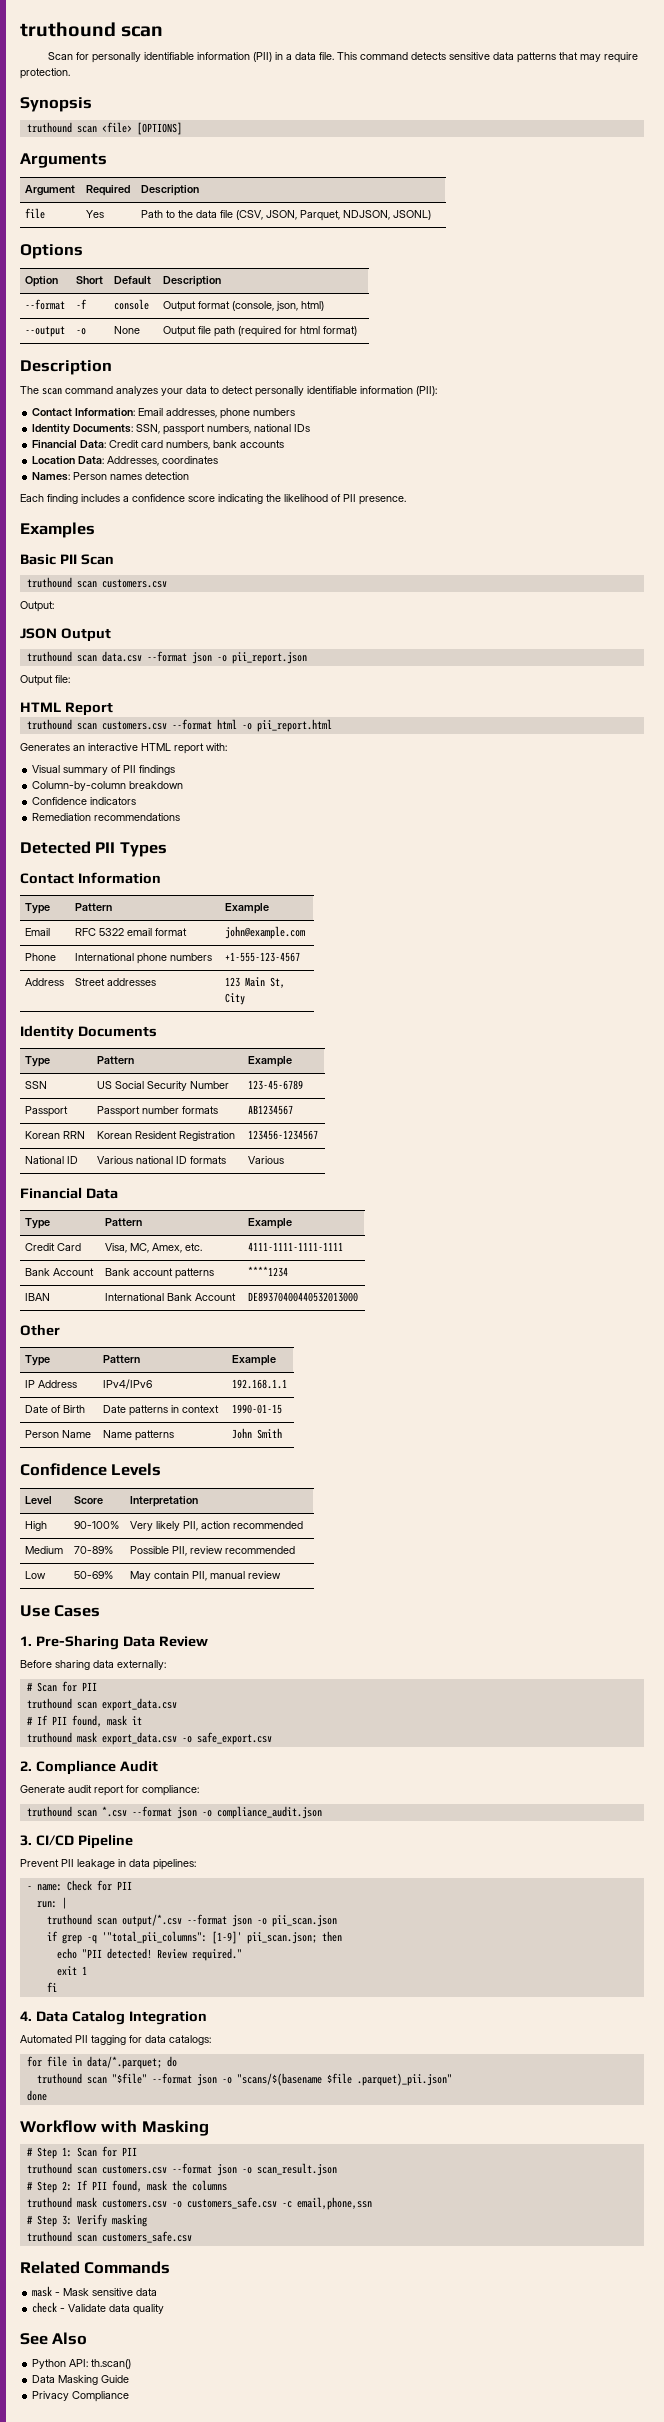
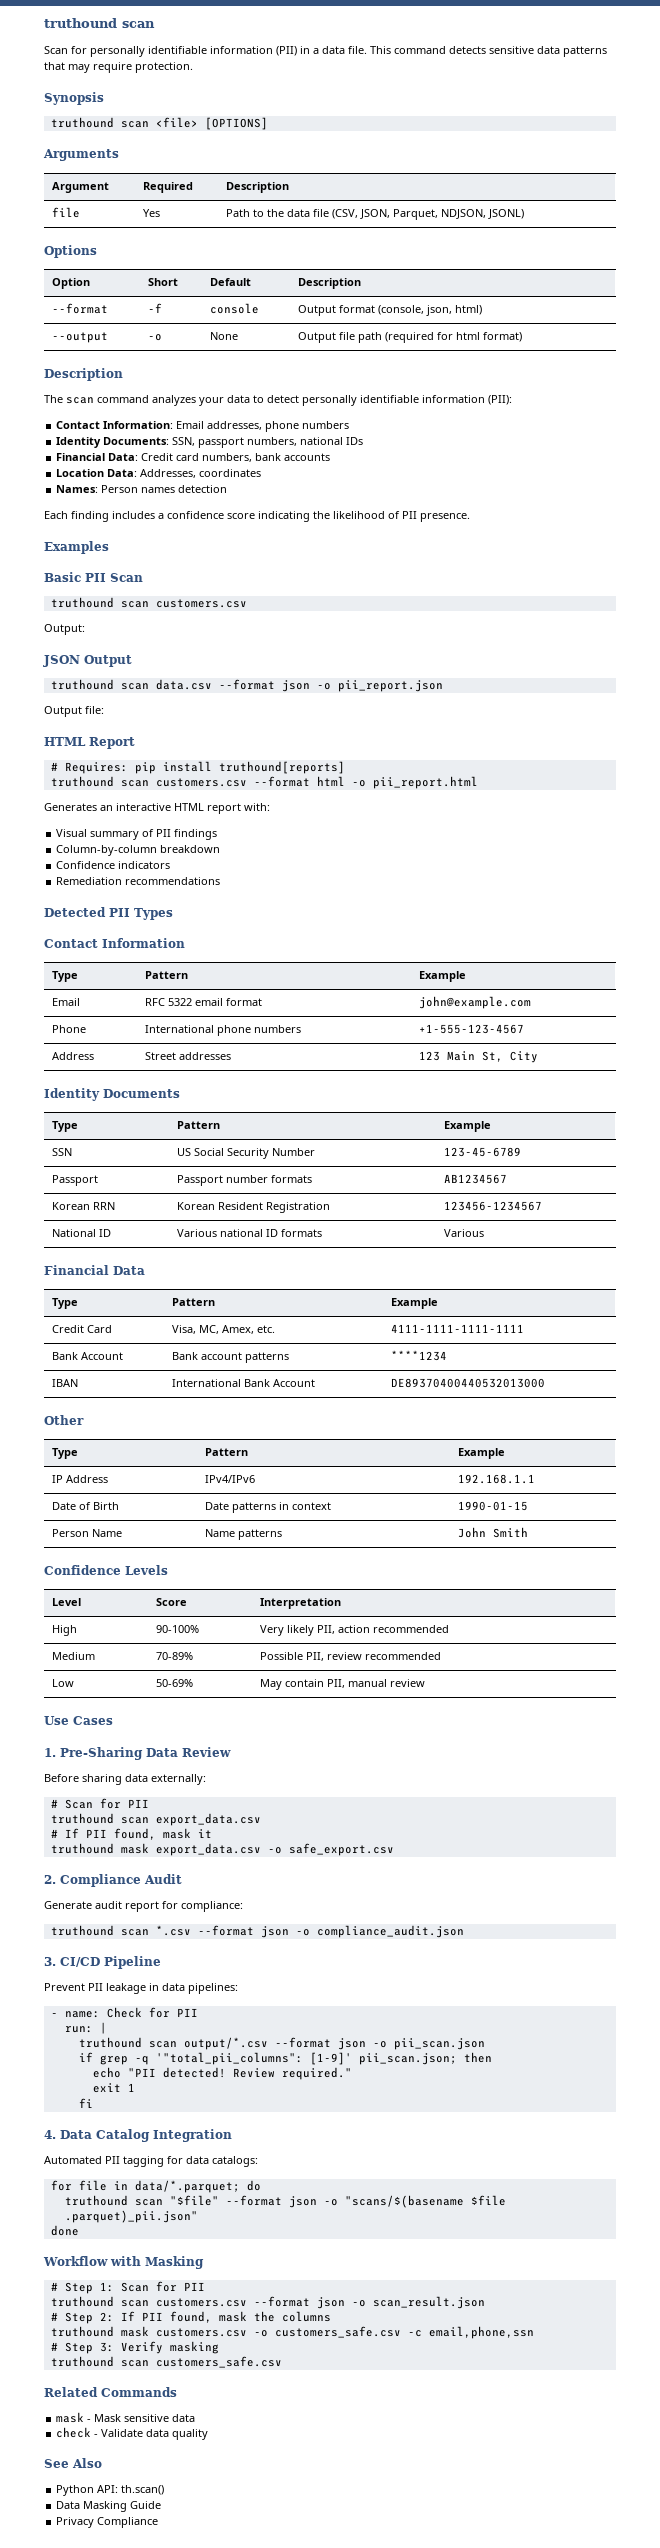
+ # Requires: pip install truthound[reports]

